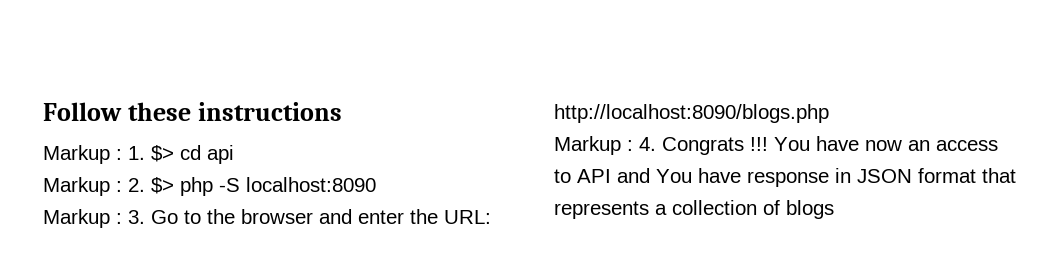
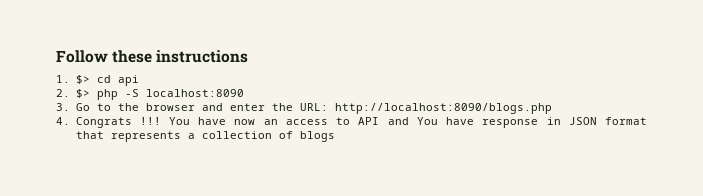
- Markup : 1. $> cd api
+ 1. $> cd api
- Markup : 2. $> php -S localhost:8090
+ 2. $> php -S localhost:8090
- Markup : 3. Go to the browser and enter the URL: http://localhost:8090/blogs.php
+ 3. Go to the browser and enter the URL: http://localhost:8090/blogs.php
- Markup : 4. Congrats !!!
+ 4. Congrats !!!

